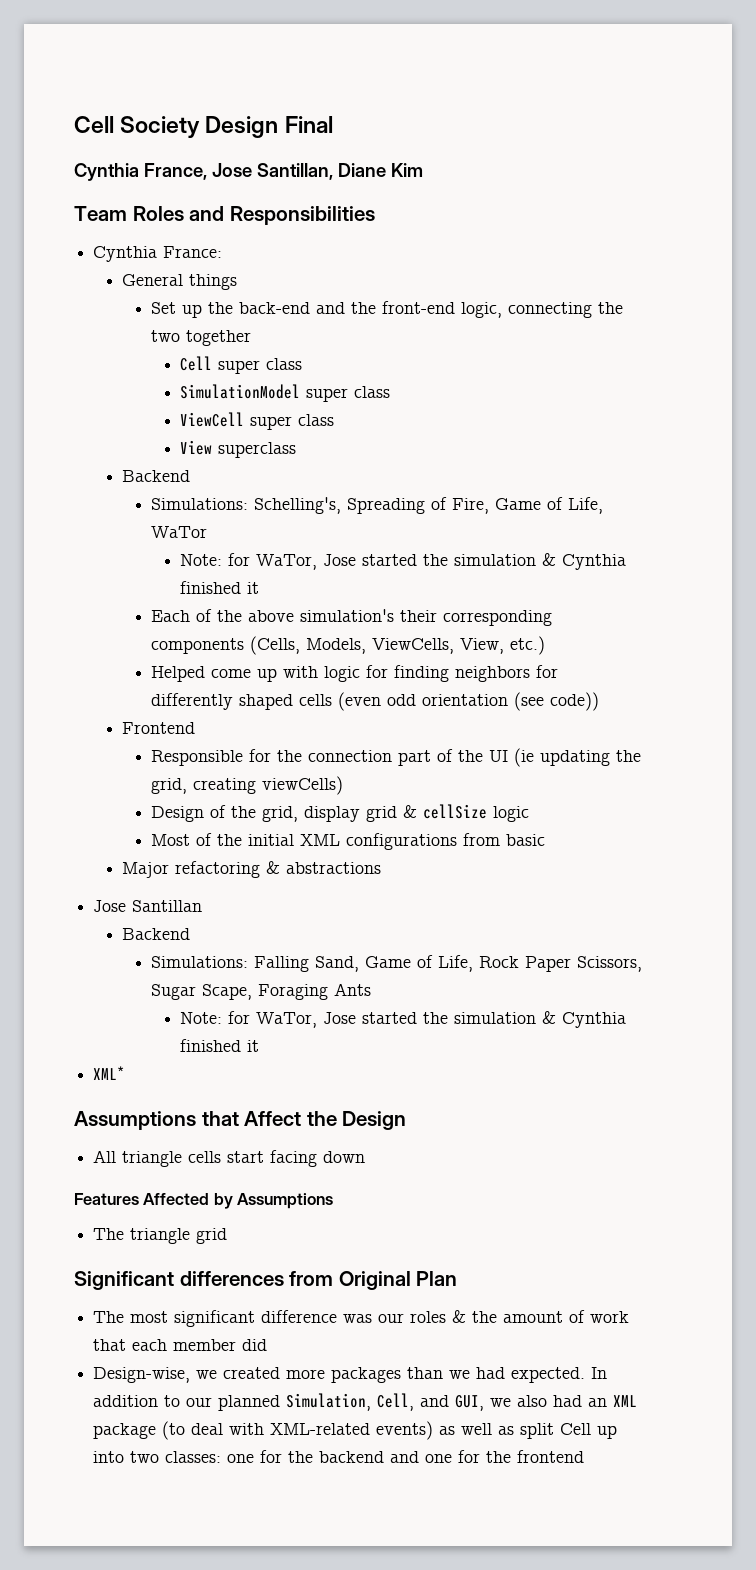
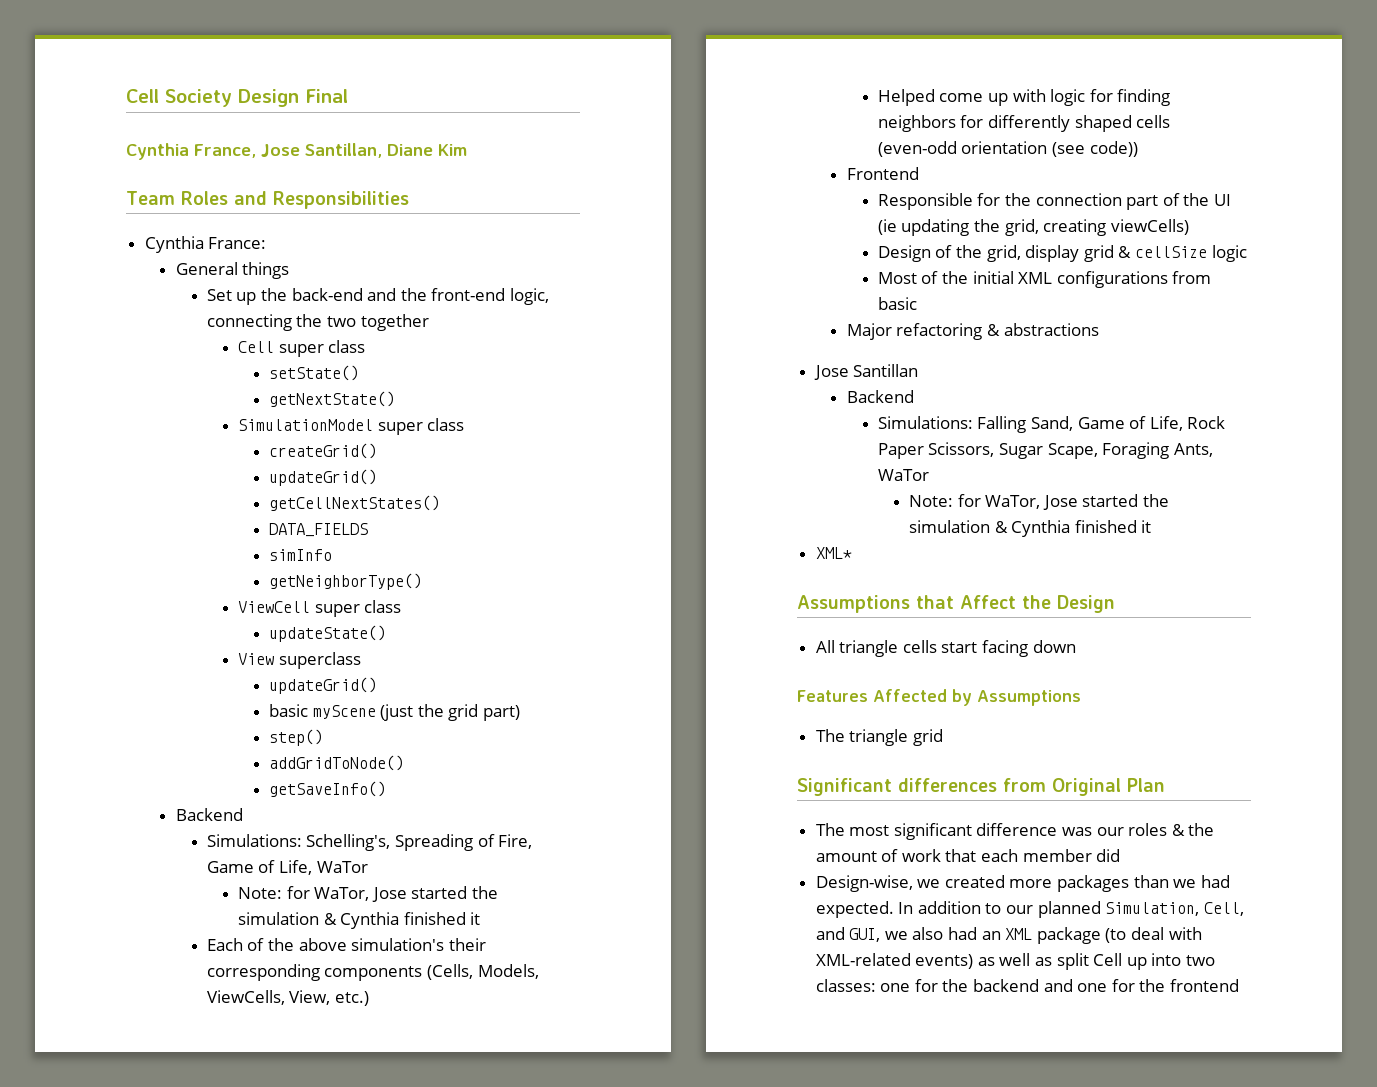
+ setState()
+ getNextState()
+ createGrid()
+ updateGrid()
+ getCellNextStates()
+ DATA_FIELDS
+ simInfo
+ getNeighborType()
+ updateState()
  View superclass
+ updateGrid()
+ basic myScene (just the grid part)
+ step()
+ addGridToNode()
+ getSaveInfo()
- Helped come up with logic for finding neighbors for differently shaped cells (even odd orientation (see code))
+ Helped come up with logic for finding neighbors for differently shaped cells (even-odd orientation (see code))
- Simulations: Falling Sand, Game of Life, Rock Paper Scissors, Sugar Scape, Foraging Ants
+ Simulations: Falling Sand, Game of Life, Rock Paper Scissors, Sugar Scape, Foraging Ants, WaTor

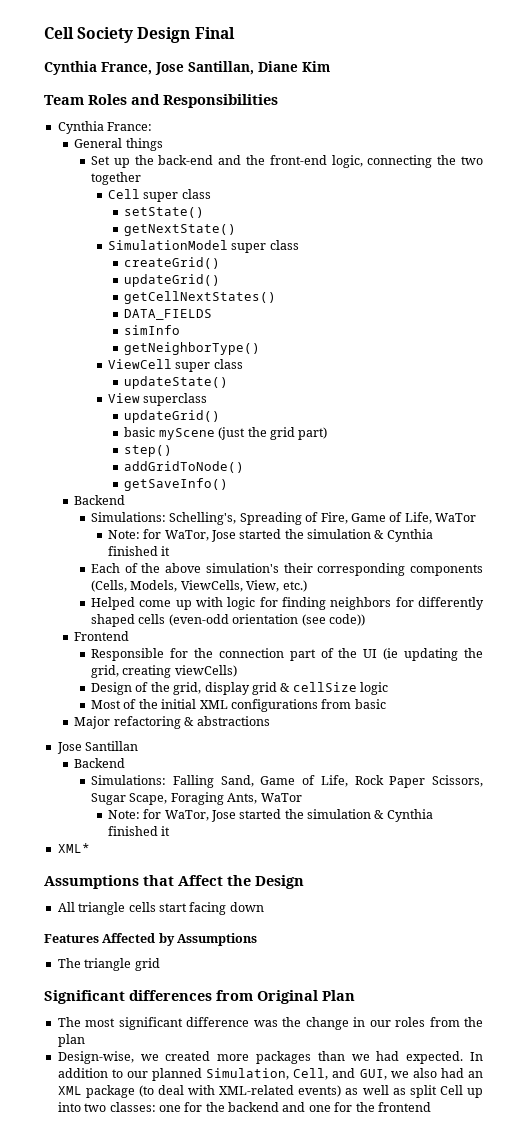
- The most significant difference was our roles & the amount of work that each member did
+ The most significant difference was the change in our roles from the plan

